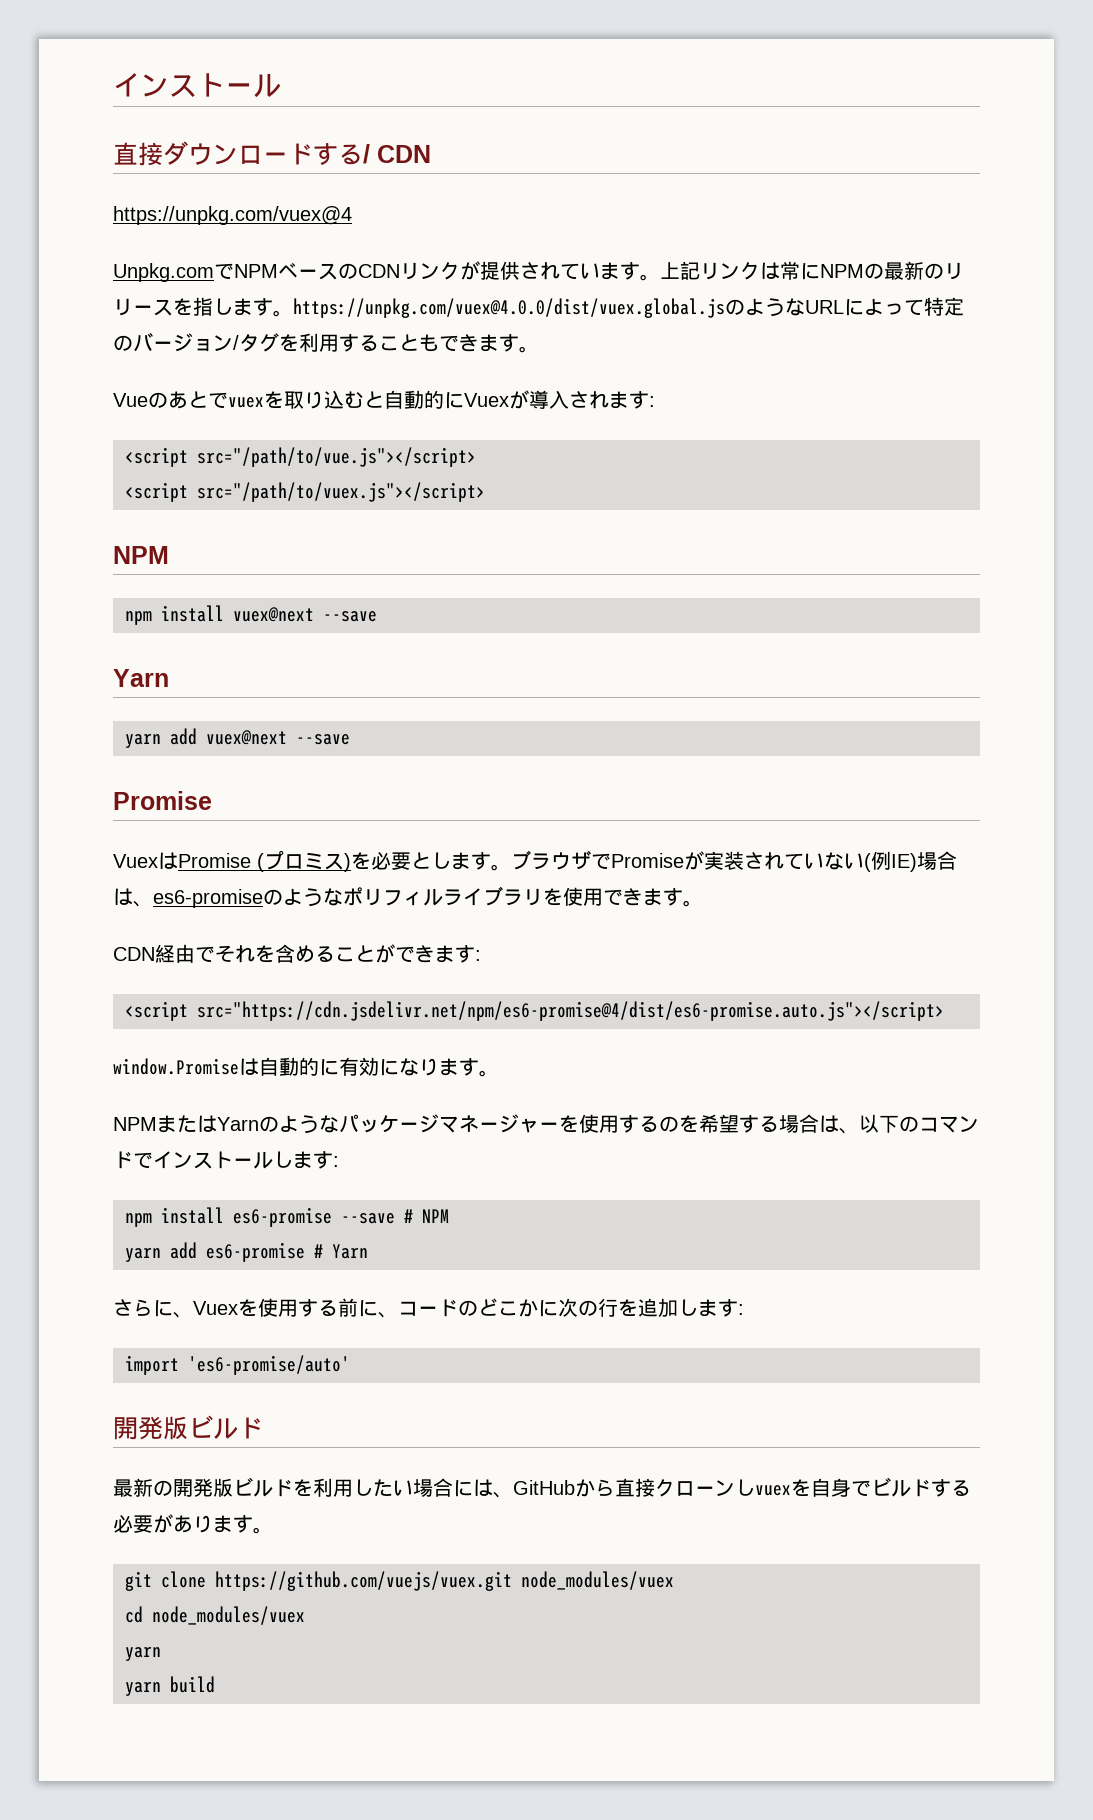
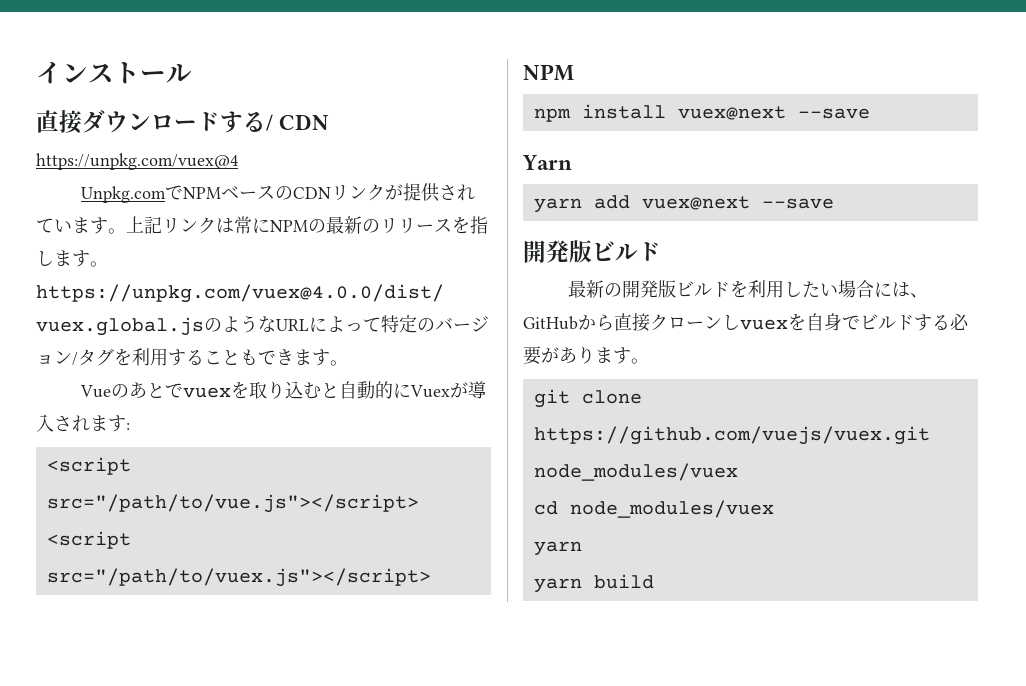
  yarn add vuex@next --save
- Promise
- VuexはPromise (プロミス)を必要とします。ブラウザでPromiseが実装されていない(例IE)場合は、es6-promiseのようなポリフィルライブラリを使用できます。
- CDN経由でそれを含めることができます:
- <script src="https://cdn.jsdelivr.net/npm/es6-promise@4/dist/es6-promise.auto.js"></script>
- window.Promiseは自動的に有効になります。
- NPMまたはYarnのようなパッケージマネージャーを使用するのを希望する場合は、以下のコマンドでインストールします:
- npm install es6-promise --save # NPM
- yarn add es6-promise # Yarn
- さらに、Vuexを使用する前に、コードのどこかに次の行を追加します:
- import 'es6-promise/auto'

